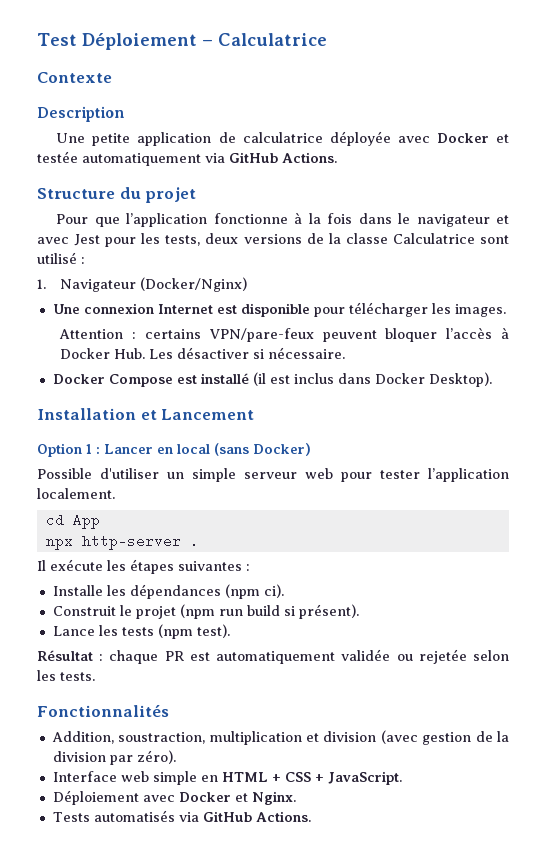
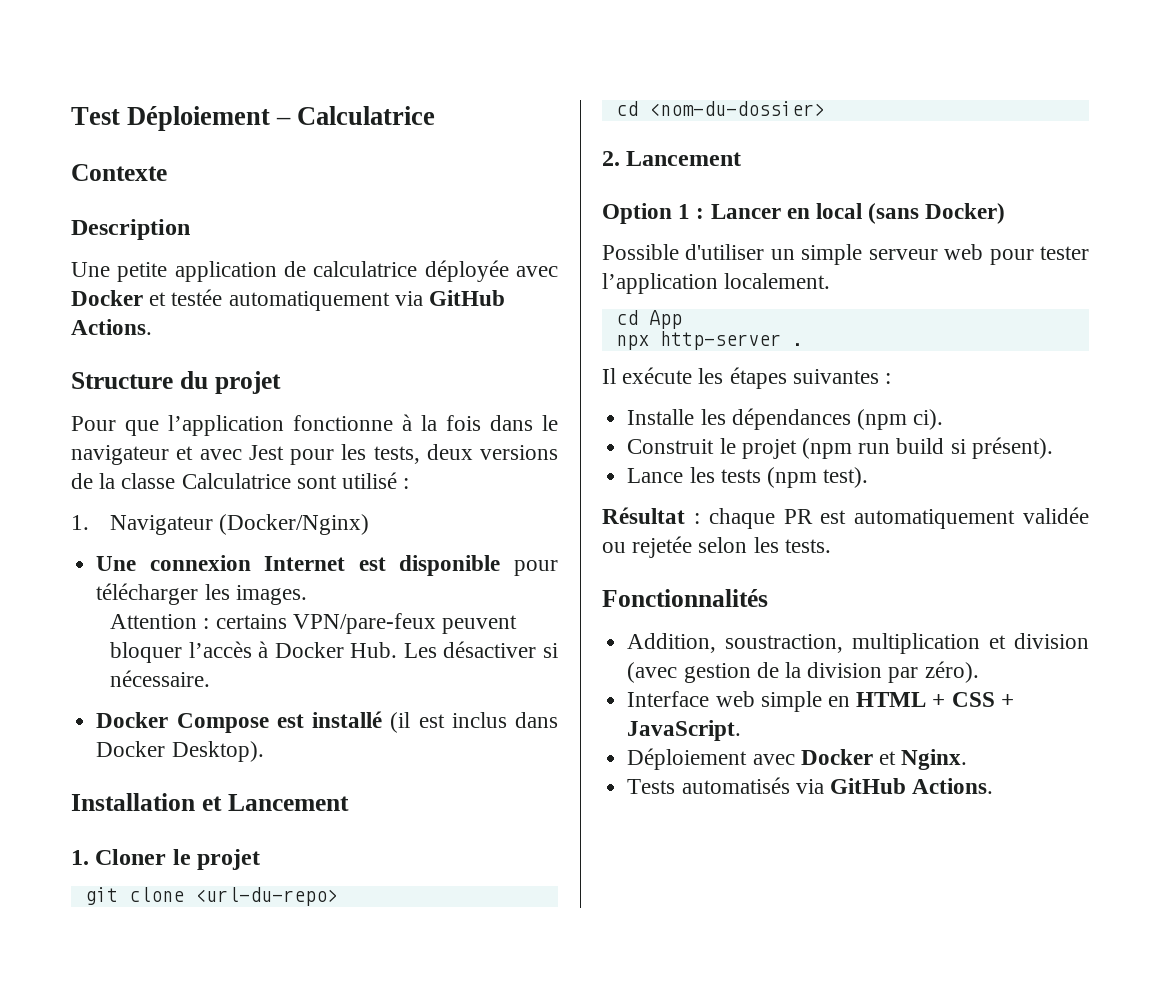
+ 1. Cloner le projet
+ git clone <url-du-repo>
+ cd <nom-du-dossier>
+ 2. Lancement

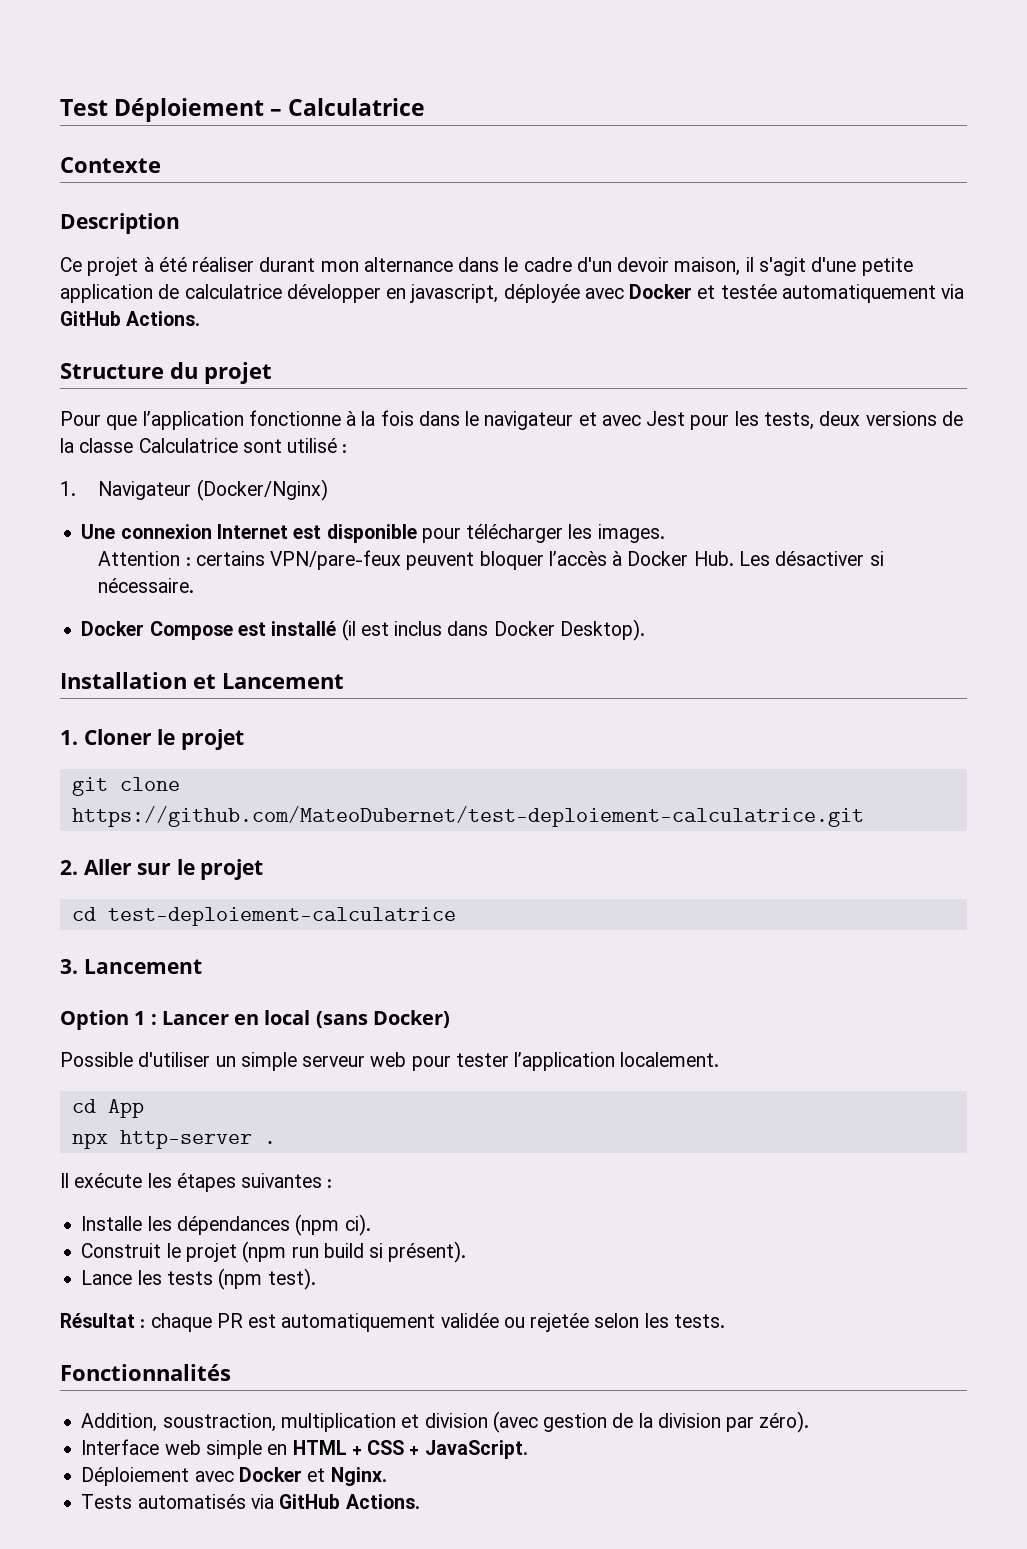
- Une petite application de calculatrice déployée avec Docker et testée automatiquement via GitHub Actions.
+ Ce projet à été réaliser durant mon alternance dans le cadre d'un devoir maison, il s'agit d'une petite application de calculatrice développer en javascript, déployée avec Docker et testée automatiquement via GitHub Actions.
- git clone <url-du-repo>
- cd <nom-du-dossier>
- 2. Lancement
+ git clone https://github.com/MateoDubernet/test-deploiement-calculatrice.git
+ 2. Aller sur le projet
+ cd test-deploiement-calculatrice
+ 3. Lancement

